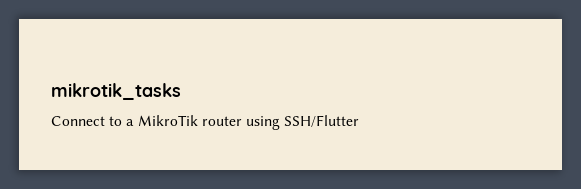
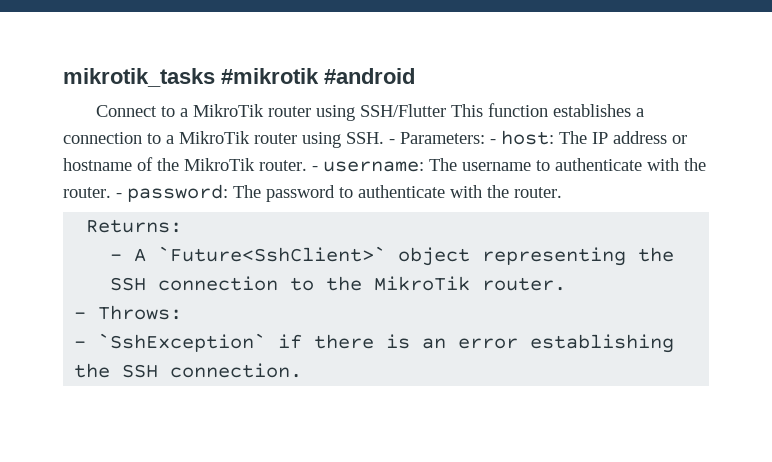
- mikrotik_tasks
+ mikrotik_tasks #mikrotik #android
- Connect to a MikroTik router using SSH/Flutter
+ Connect to a MikroTik router using SSH/Flutter This function establishes a connection to a MikroTik router using SSH. - Parameters: - host: The IP address or hostname of the MikroTik router. - username: The username to authenticate with the router. - password: The password to authenticate with the router.
+ Returns:
+ - A `Future<SshClient>` object representing the SSH connection to the MikroTik router.
+ - Throws:
+ - `SshException` if there is an error establishing the SSH connection.

